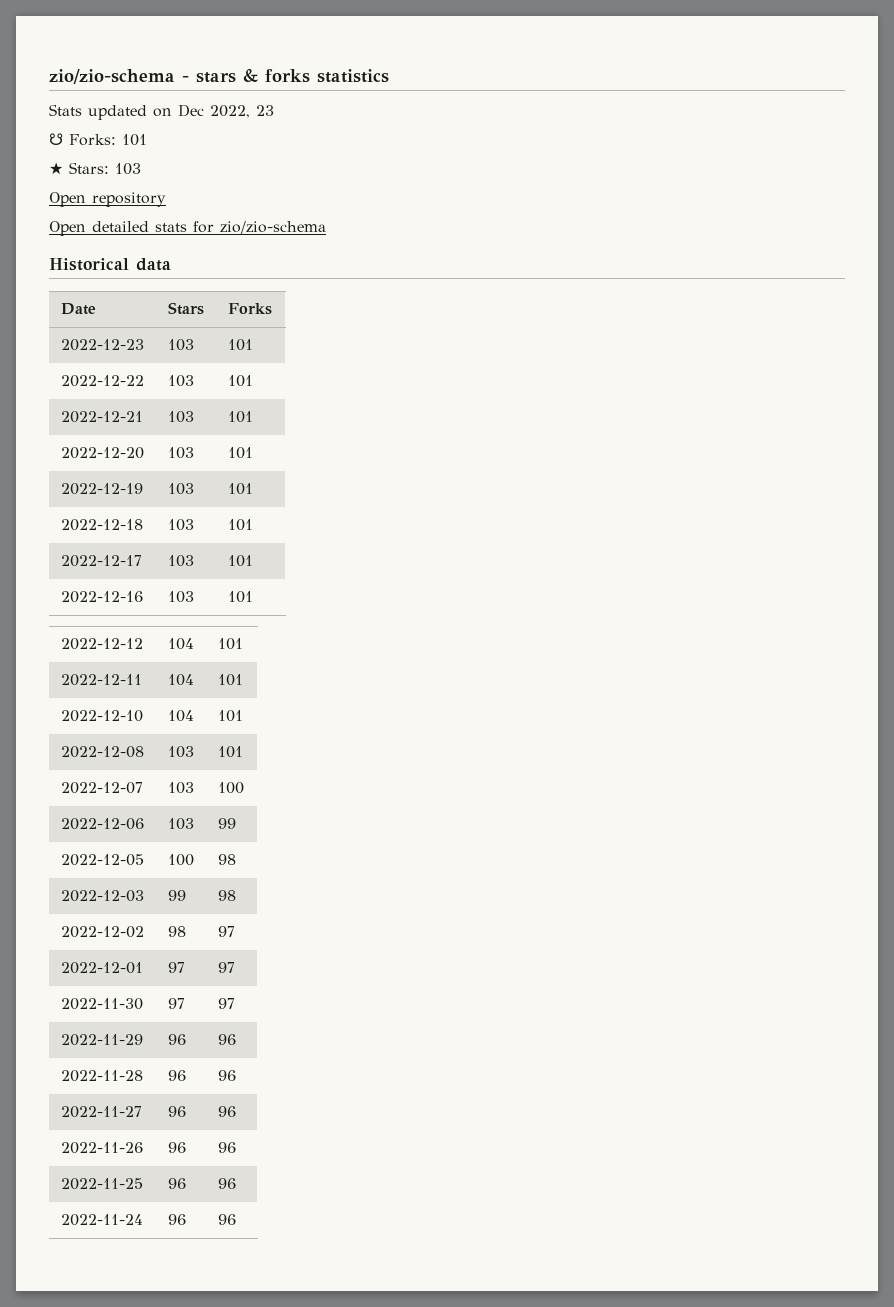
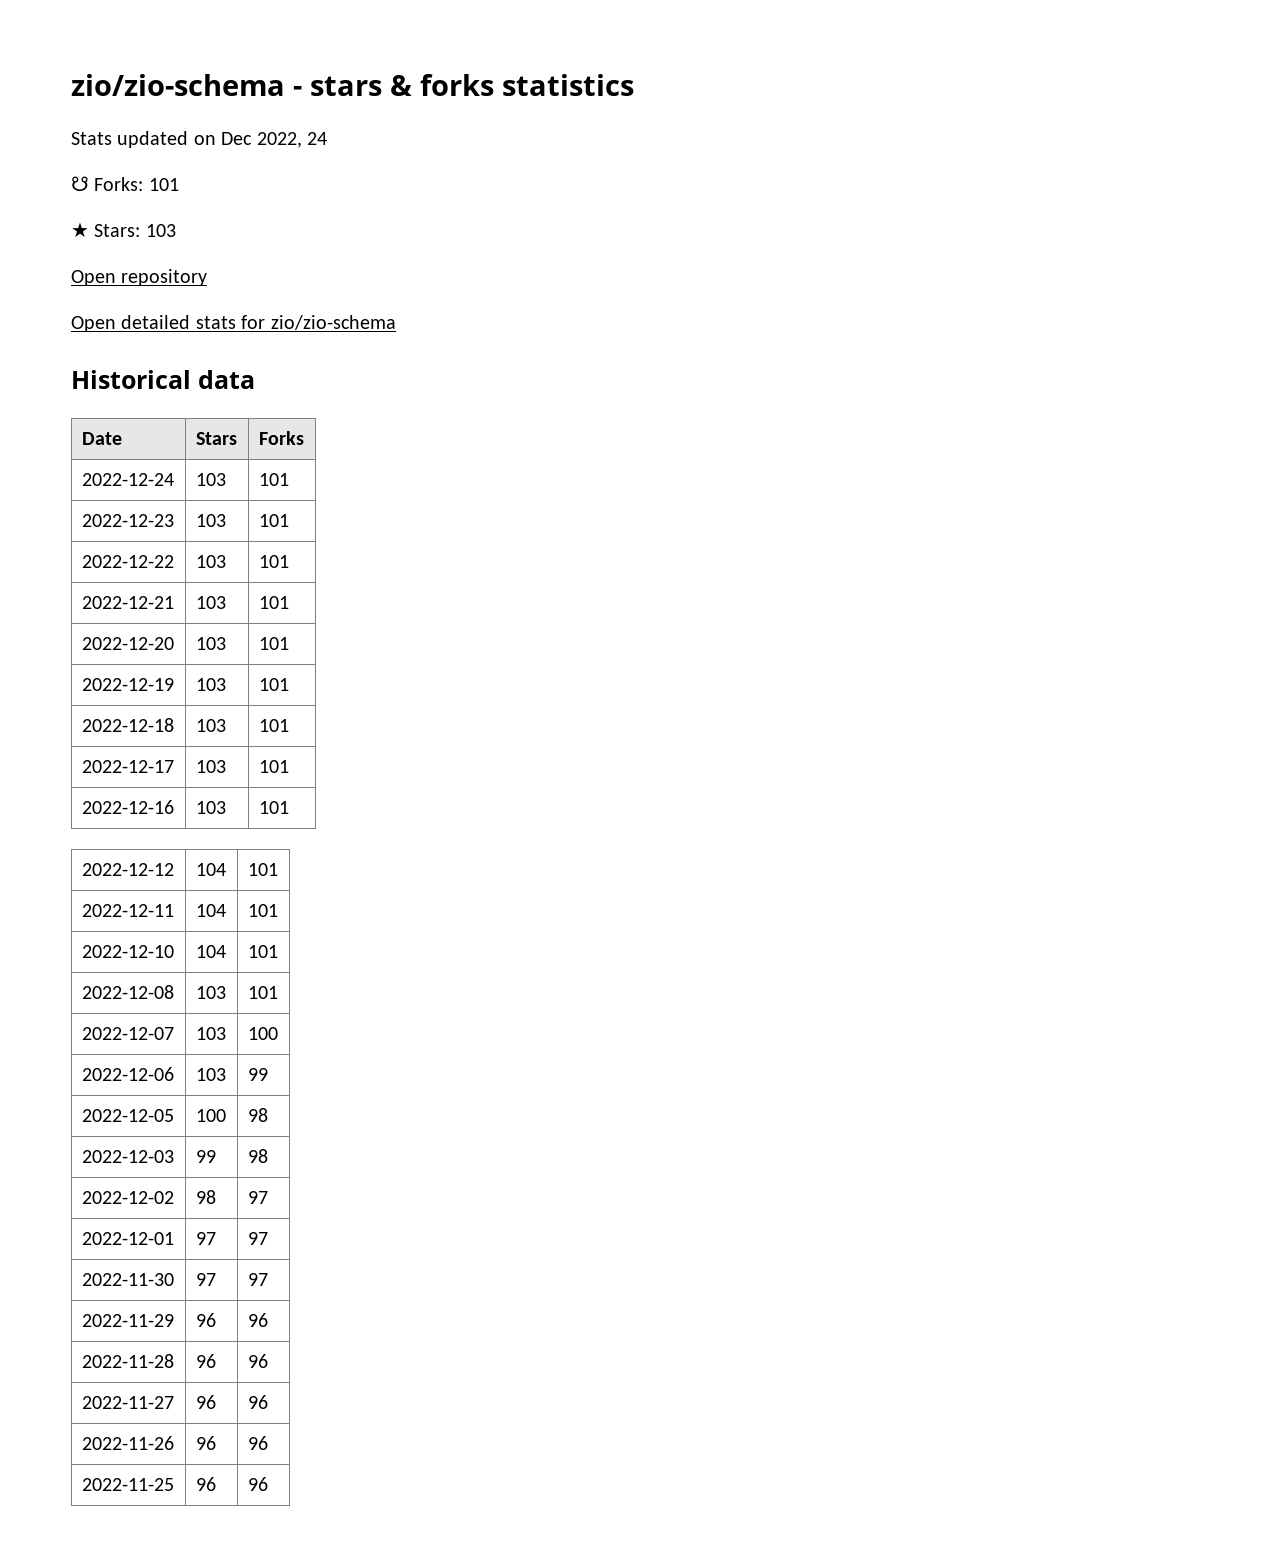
- Stats updated on Dec 2022, 23
+ Stats updated on Dec 2022, 24
+ 2022-12-24 | 103 | 101
- 2022-11-24 | 96 | 96

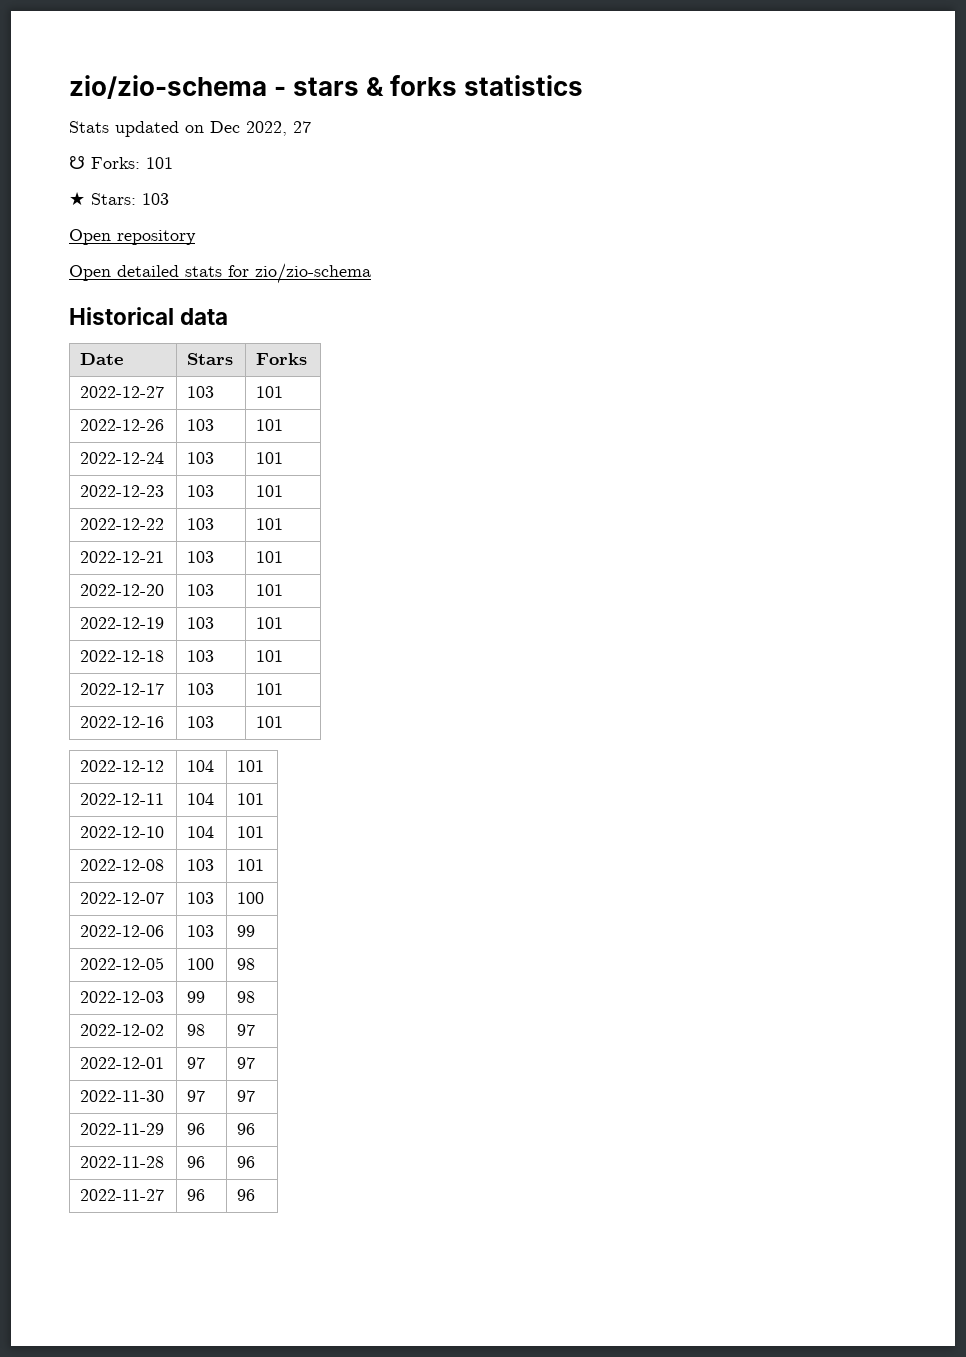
- Stats updated on Dec 2022, 24
+ Stats updated on Dec 2022, 27
+ 2022-12-27 | 103 | 101
+ 2022-12-26 | 103 | 101
- 2022-11-26 | 96 | 96
- 2022-11-25 | 96 | 96

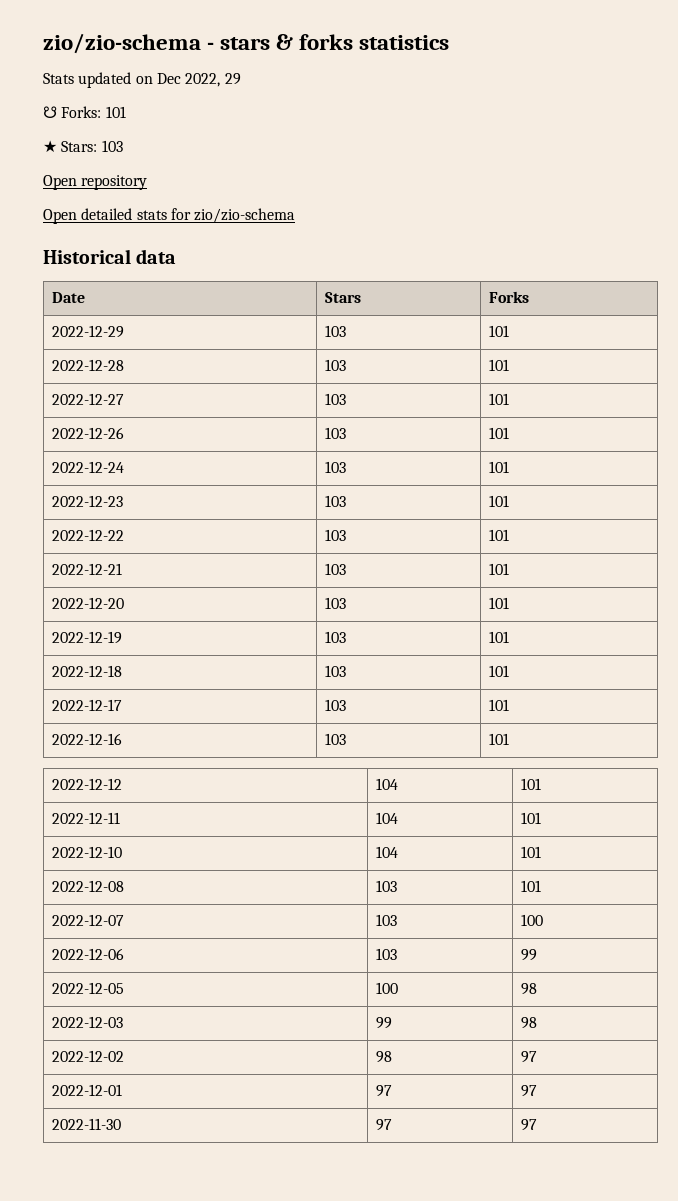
- Stats updated on Dec 2022, 27
+ Stats updated on Dec 2022, 29
+ 2022-12-29 | 103 | 101
+ 2022-12-28 | 103 | 101
- 2022-11-29 | 96 | 96
- 2022-11-28 | 96 | 96
- 2022-11-27 | 96 | 96

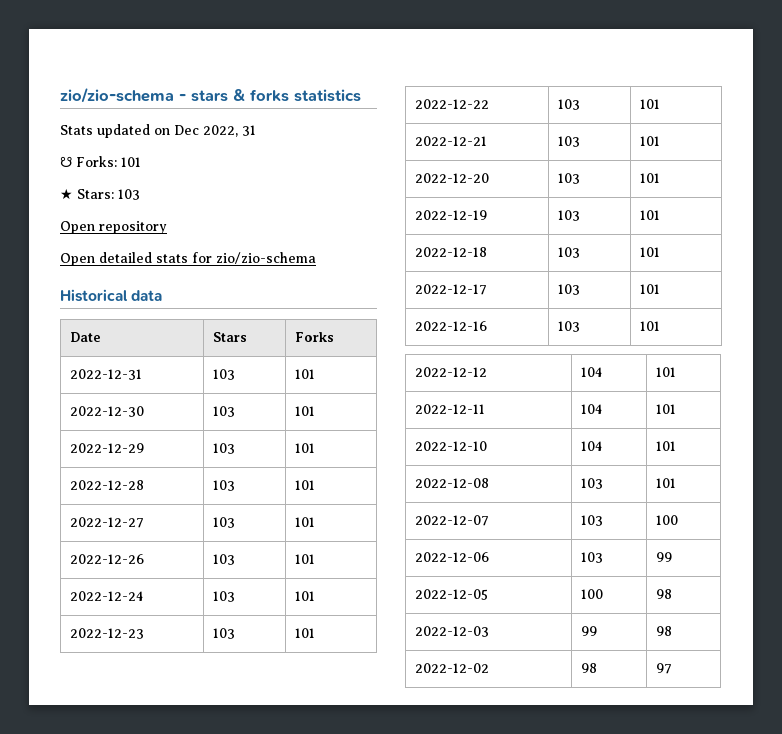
- Stats updated on Dec 2022, 29
+ Stats updated on Dec 2022, 31
+ 2022-12-31 | 103 | 101
+ 2022-12-30 | 103 | 101
- 2022-12-01 | 97 | 97
- 2022-11-30 | 97 | 97

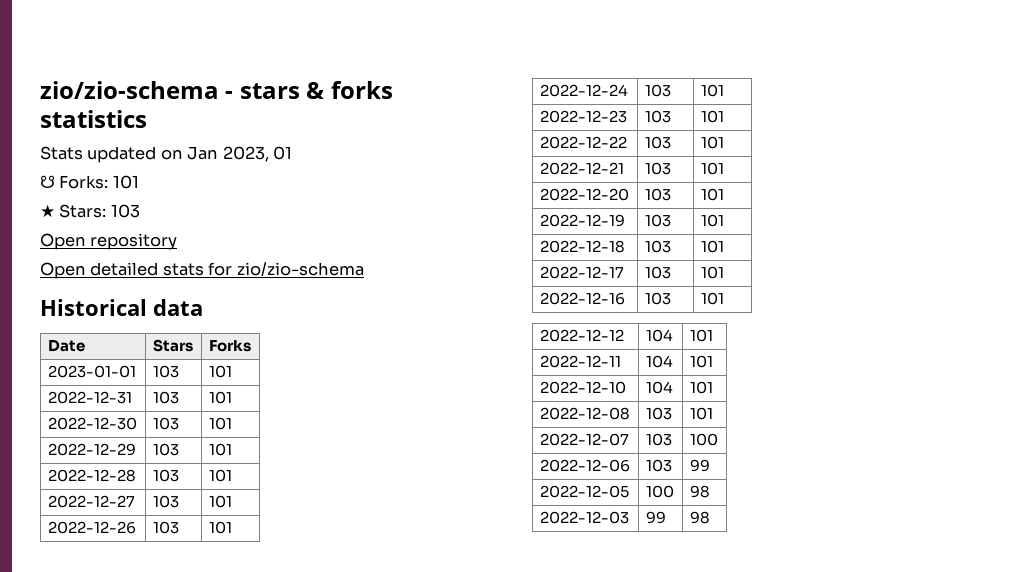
- Stats updated on Dec 2022, 31
+ Stats updated on Jan 2023, 01
+ 2023-01-01 | 103 | 101
- 2022-12-02 | 98 | 97

